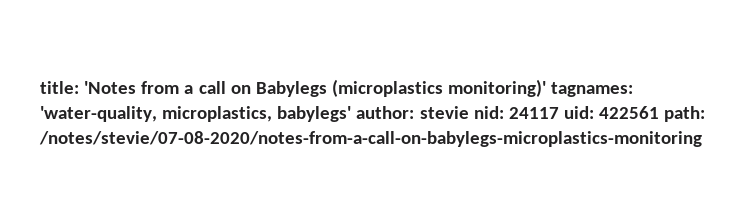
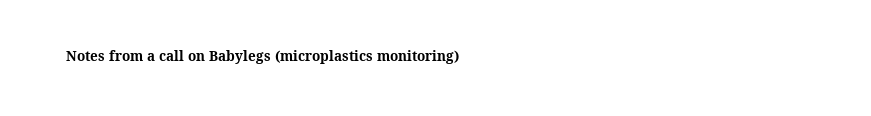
- title: 'Notes from a call on Babylegs (microplastics monitoring)' tagnames: 'water-quality, microplastics, babylegs' author: stevie nid: 24117 uid: 422561 path: /notes/stevie/07-08-2020/notes-from-a-call-on-babylegs-microplastics-monitoring
+ Notes from a call on Babylegs (microplastics monitoring)

